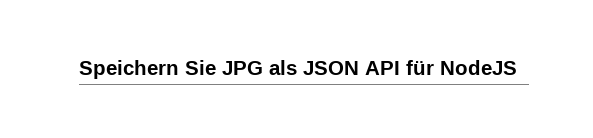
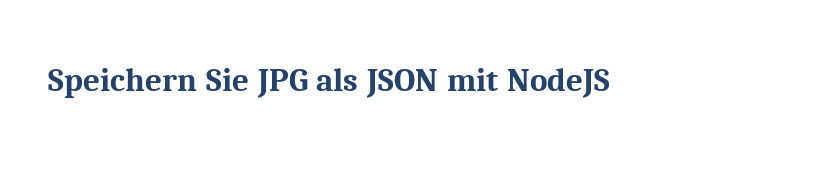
- Speichern Sie JPG als JSON API für NodeJS
+ Speichern Sie JPG als JSON mit NodeJS

